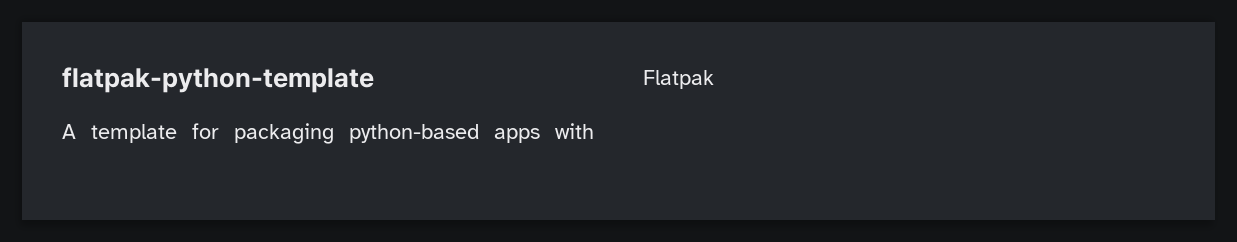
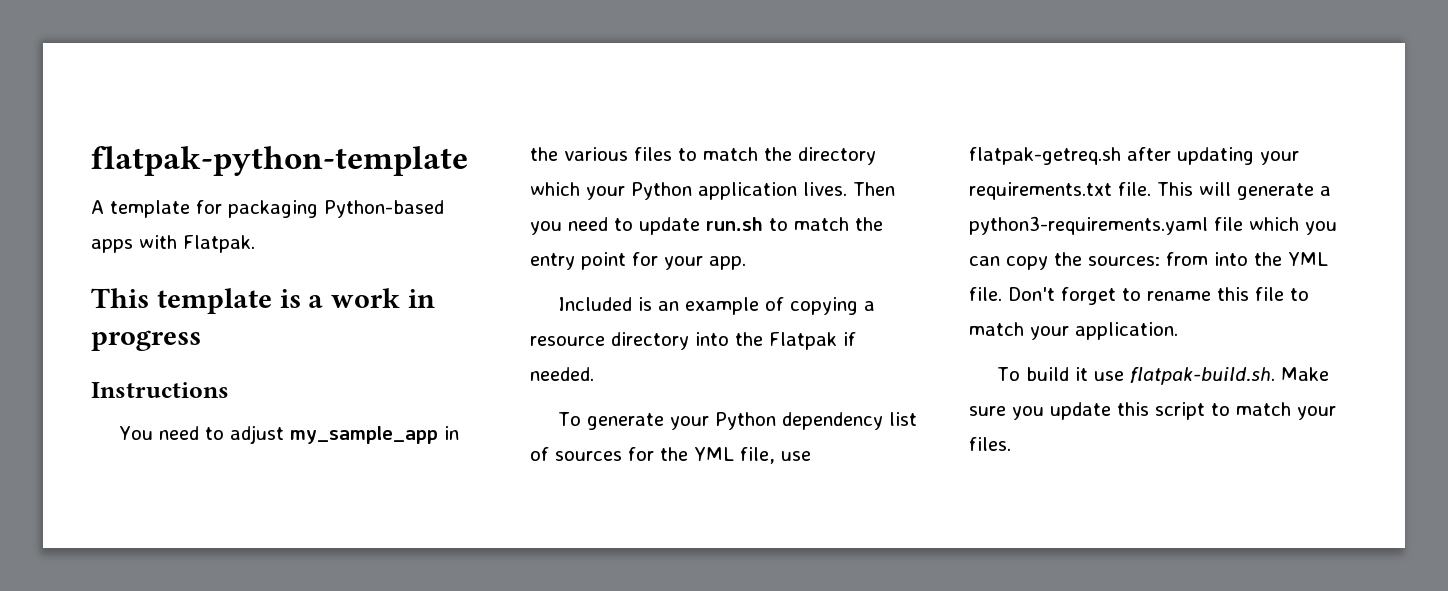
- A template for packaging python-based apps with Flatpak
+ A template for packaging Python-based apps with Flatpak.
+ This template is a work in progress
+ Instructions
+ You need to adjust my_sample_app in the various files to match the directory which your Python application lives. Then you need to update run.sh to match the entry point for your app.
+ Included is an example of copying a resource directory into the Flatpak if needed.
+ To generate your Python dependency list of sources for the YML file, use flatpak-getreq.sh after updating your requirements.txt file. This will generate a python3-requirements.yaml file which you can copy the sources: from into the YML file. Don't forget to rename this file to match your application.
+ To build it use flatpak-build.sh. Make sure you update this script to match your files.

